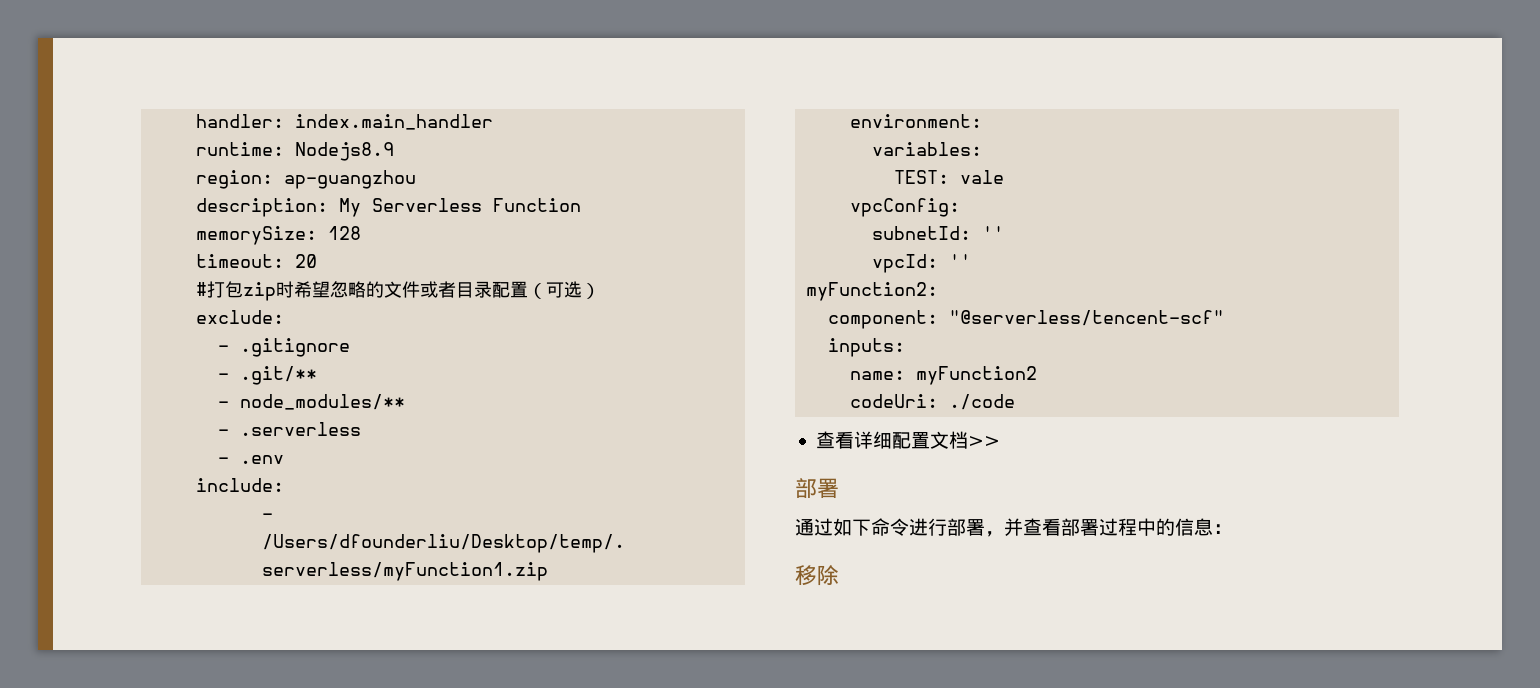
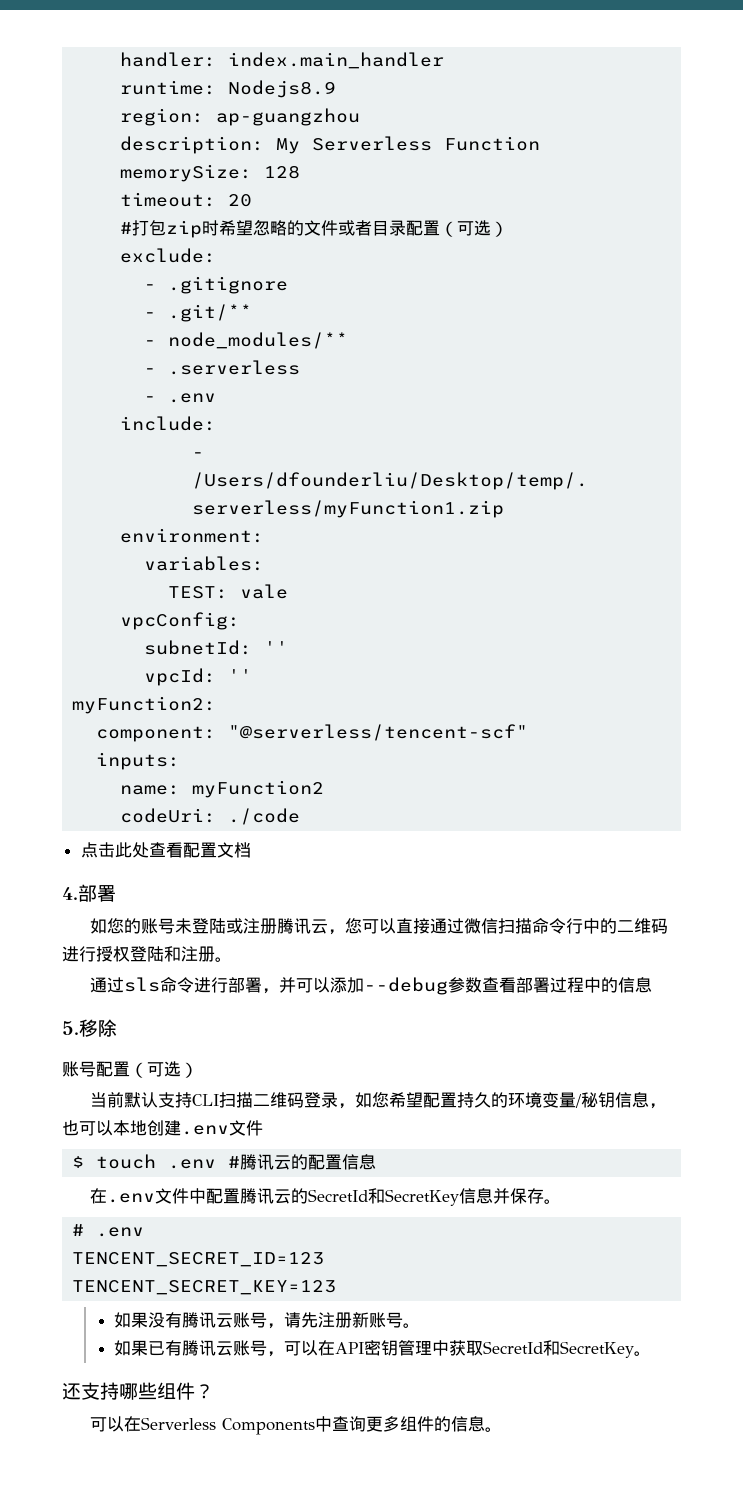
- 查看详细配置文档>>
- 部署
+ 点击此处查看配置文档
+ 4.部署
- 通过如下命令进行部署，并查看部署过程中的信息：
- 移除
+ 如您的账号未登陆或注册腾讯云，您可以直接通过微信扫描命令行中的二维码进行授权登陆和注册。
+ 通过sls命令进行部署，并可以添加--debug参数查看部署过程中的信息
+ 5.移除
+ 账号配置（可选）
+ 当前默认支持CLI扫描二维码登录，如您希望配置持久的环境变量/秘钥信息，也可以本地创建.env文件
+ $ touch .env #腾讯云的配置信息
+ 在.env文件中配置腾讯云的SecretId和SecretKey信息并保存。
+ # .env
+ TENCENT_SECRET_ID=123
+ TENCENT_SECRET_KEY=123
+ 如果没有腾讯云账号，请先注册新账号。
+ 如果已有腾讯云账号，可以在API密钥管理中获取SecretId和SecretKey。
+ 还支持哪些组件？
+ 可以在Serverless Components中查询更多组件的信息。

